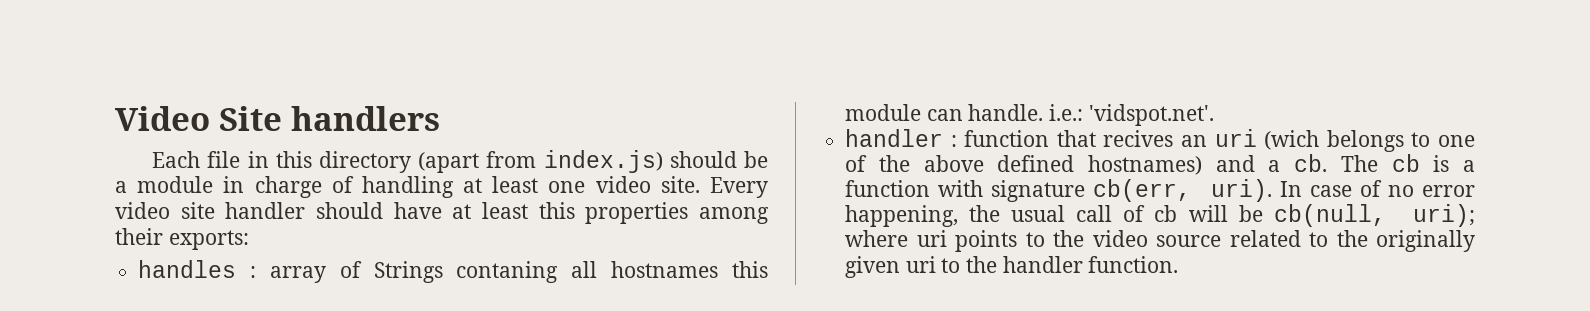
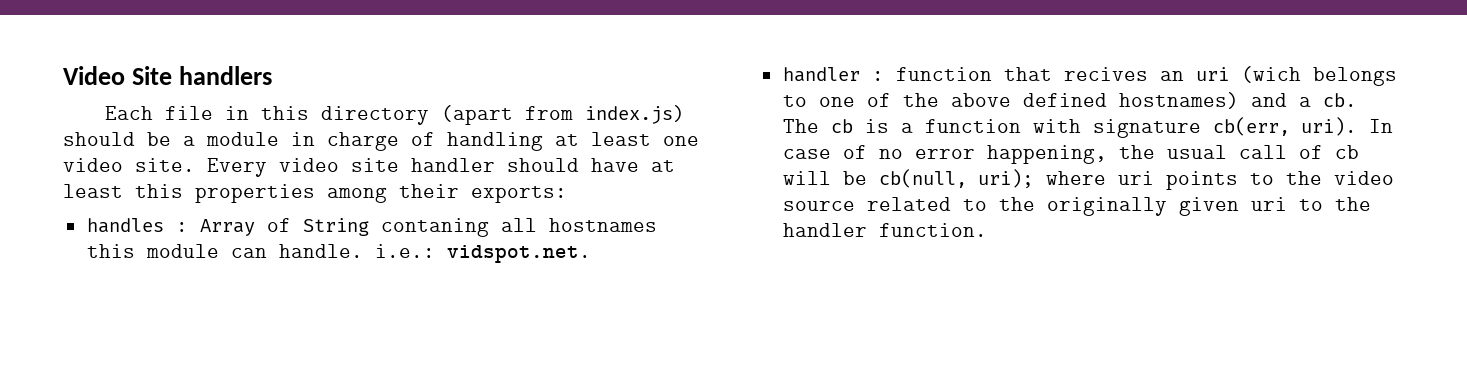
- handles : array of Strings contaning all hostnames this module can handle. i.e.: 'vidspot.net'.
+ handles : Array of String contaning all hostnames this module can handle. i.e.: vidspot.net.

